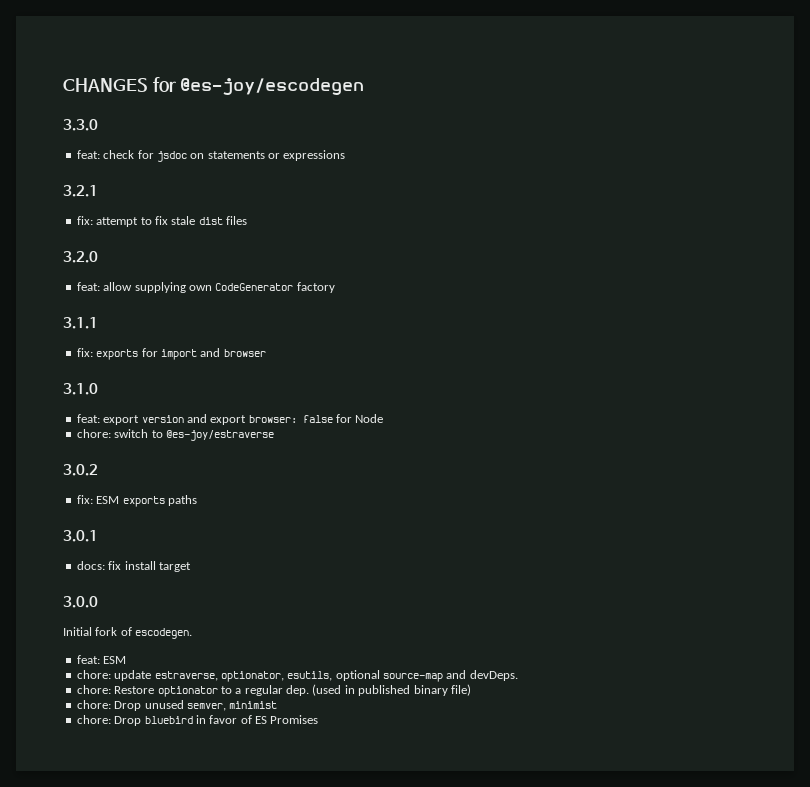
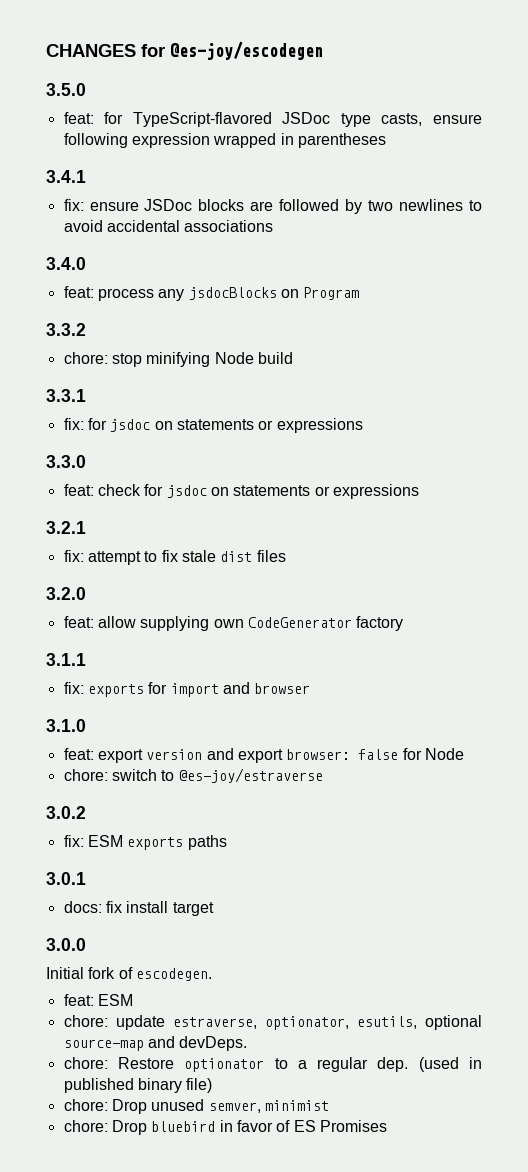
+ 3.5.0
+ feat: for TypeScript-flavored JSDoc type casts, ensure following expression wrapped in parentheses
+ 3.4.1
+ fix: ensure JSDoc blocks are followed by two newlines to avoid accidental associations
+ 3.4.0
+ feat: process any jsdocBlocks on Program
+ 3.3.2
+ chore: stop minifying Node build
+ 3.3.1
+ fix: for jsdoc on statements or expressions

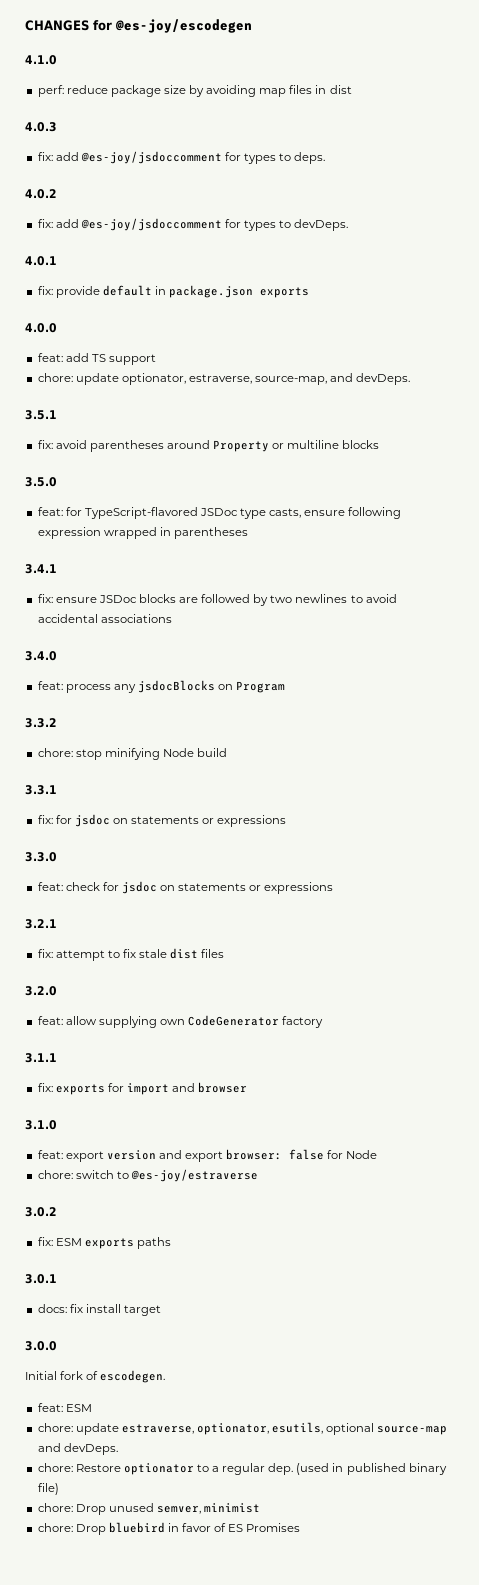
+ 4.1.0
+ perf: reduce package size by avoiding map files in dist
+ 4.0.3
+ fix: add @es-joy/jsdoccomment for types to deps.
+ 4.0.2
+ fix: add @es-joy/jsdoccomment for types to devDeps.
+ 4.0.1
+ fix: provide default in package.json exports
+ 4.0.0
+ feat: add TS support
+ chore: update optionator, estraverse, source-map, and devDeps.
+ 3.5.1
+ fix: avoid parentheses around Property or multiline blocks

